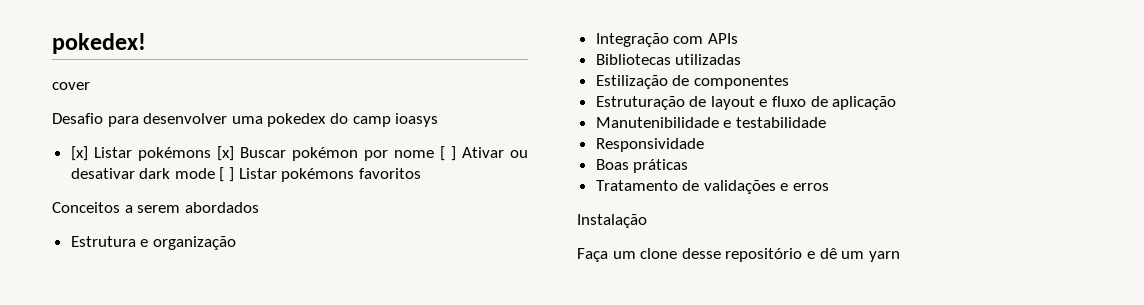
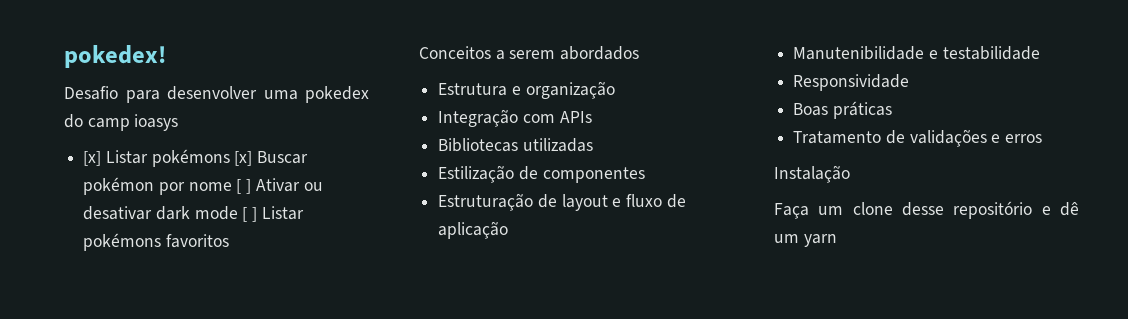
- cover

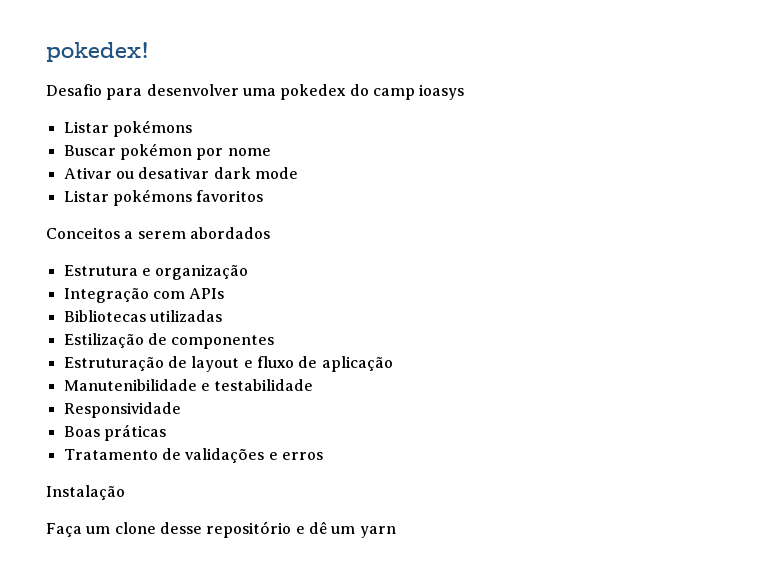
  Desafio para desenvolver uma pokedex do camp ioasys
- [x] Listar pokémons [x] Buscar pokémon por nome [ ] Ativar ou desativar dark mode [ ] Listar pokémons favoritos
+ Listar pokémons
+ Buscar pokémon por nome
+ Ativar ou desativar dark mode
+ Listar pokémons favoritos

